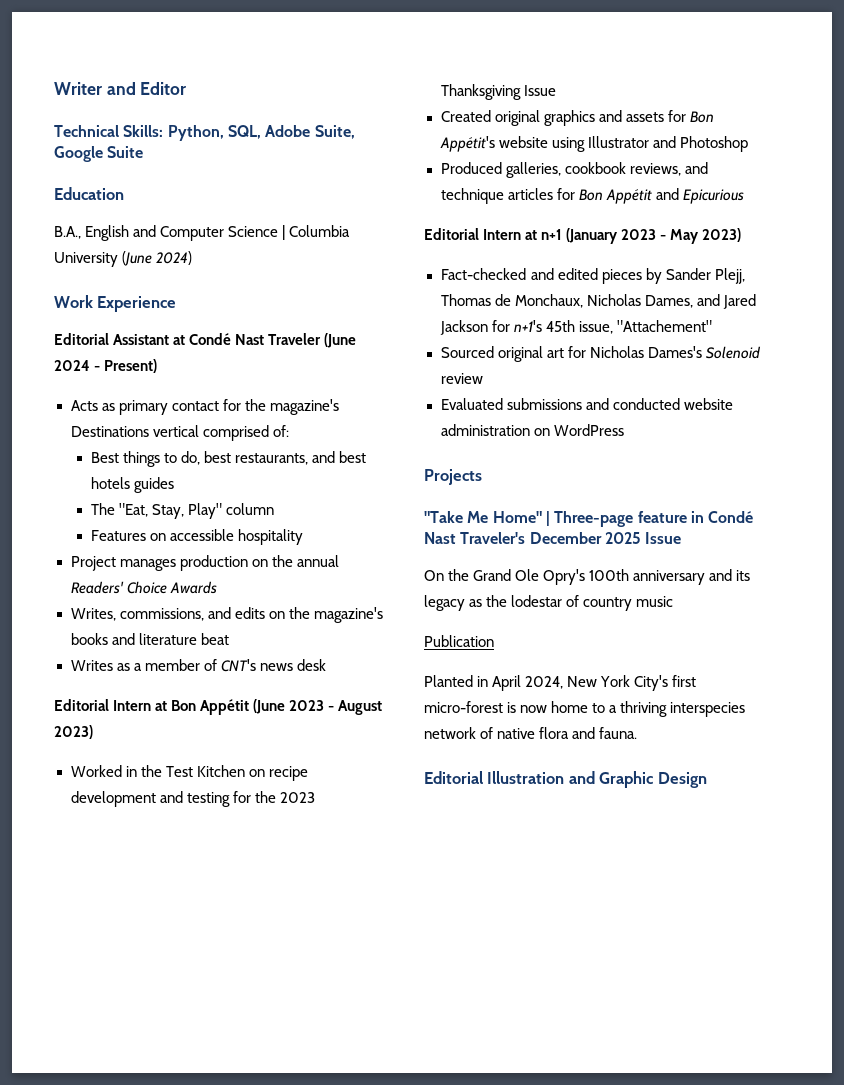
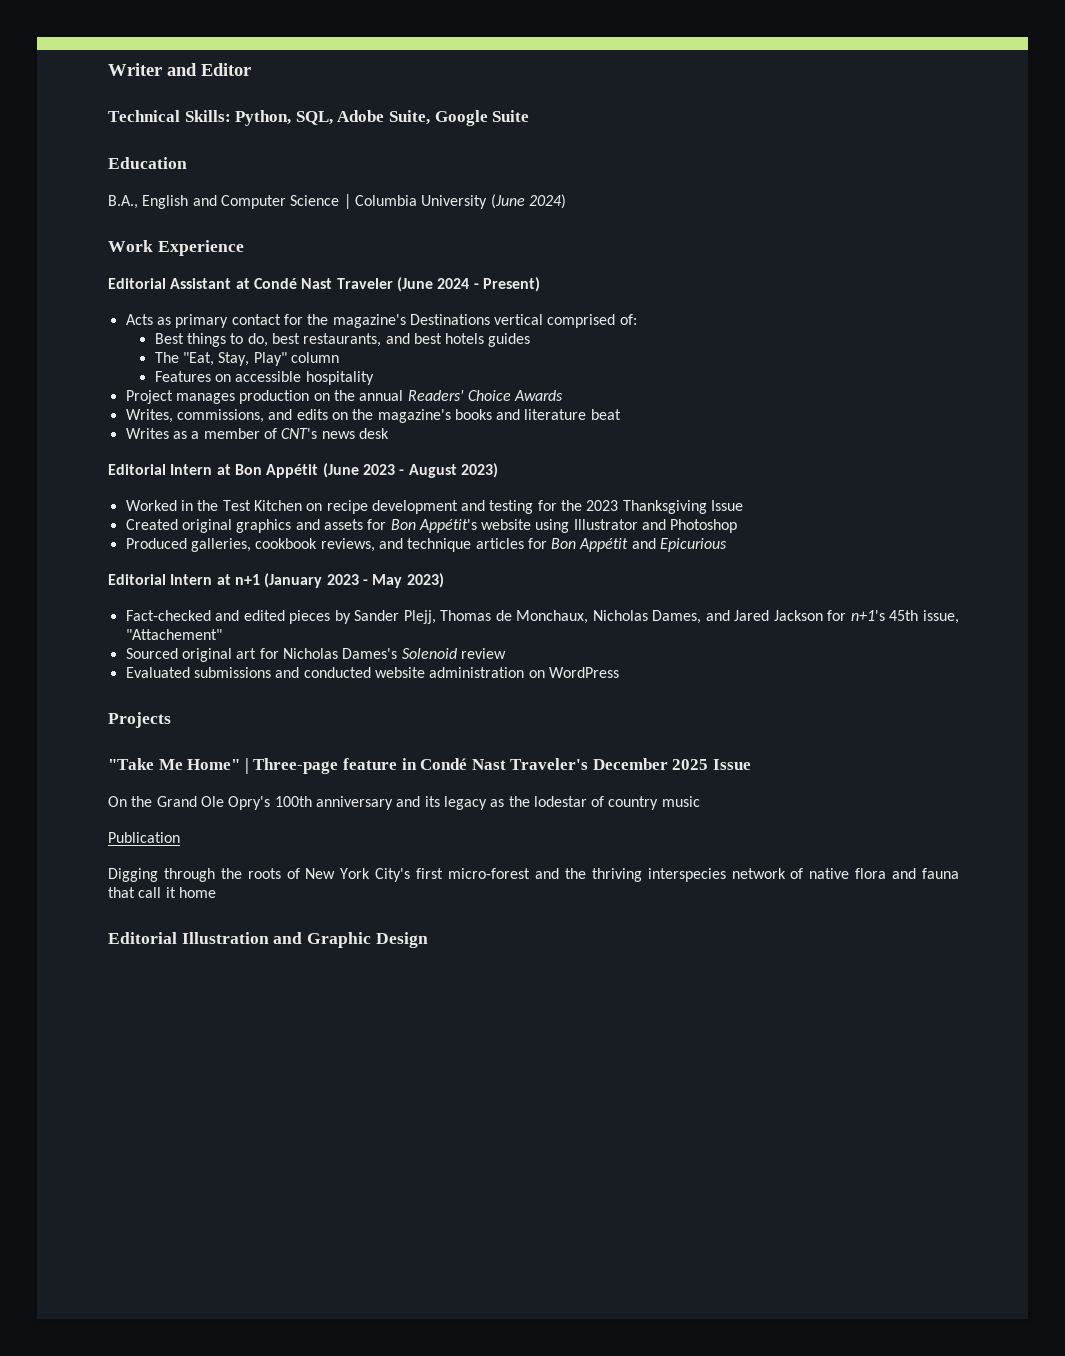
- Planted in April 2024, New York City's first micro-forest is now home to a thriving interspecies network of native flora and fauna.
+ Digging through the roots of New York City's first micro-forest and the thriving interspecies network of native flora and fauna that call it home

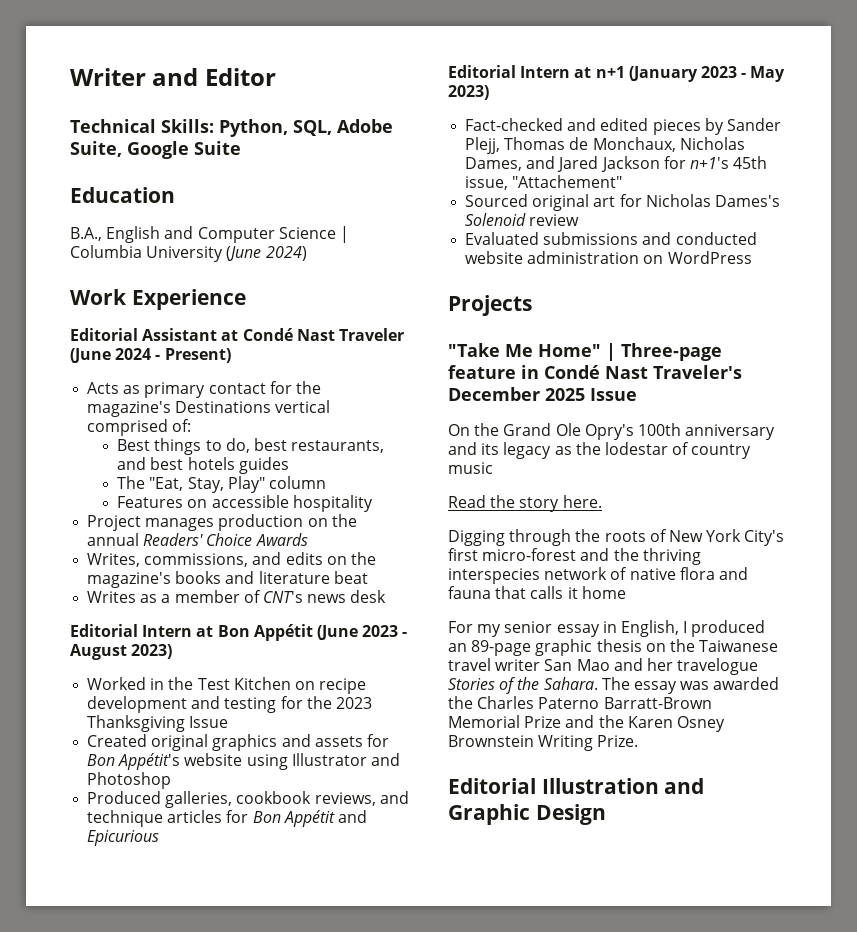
- Publication
+ Read the story here.
- Digging through the roots of New York City's first micro-forest and the thriving interspecies network of native flora and fauna that call it home
+ Digging through the roots of New York City's first micro-forest and the thriving interspecies network of native flora and fauna that calls it home
+ For my senior essay in English, I produced an 89-page graphic thesis on the Taiwanese travel writer San Mao and her travelogue Stories of the Sahara. The essay was awarded the Charles Paterno Barratt-Brown Memorial Prize and the Karen Osney Brownstein Writing Prize.

